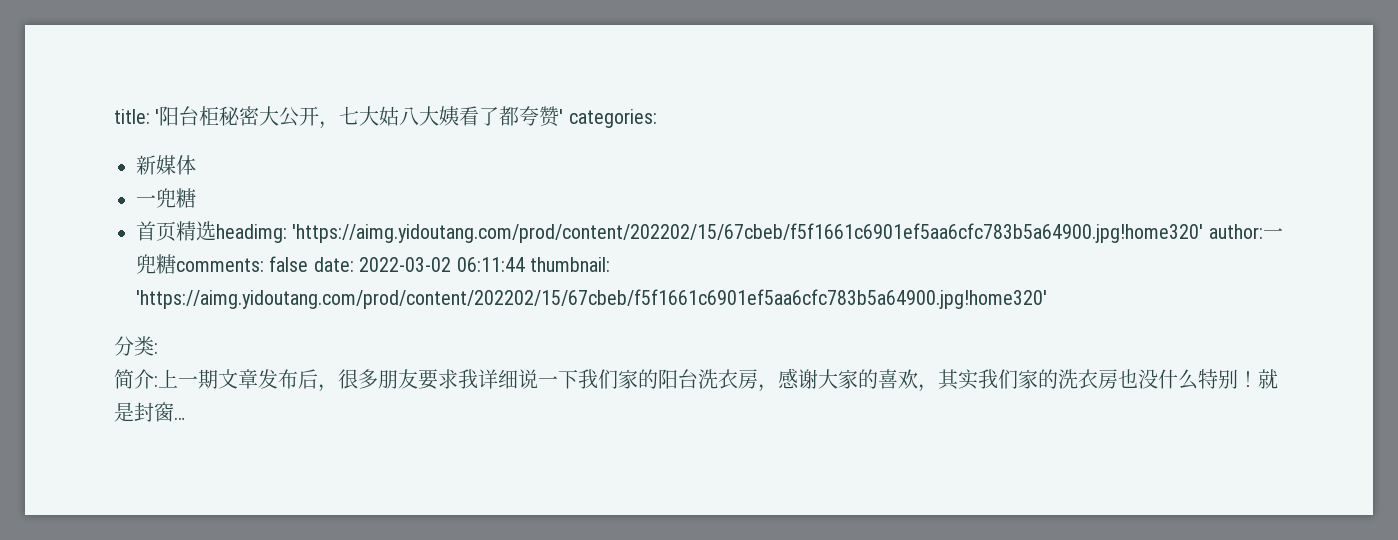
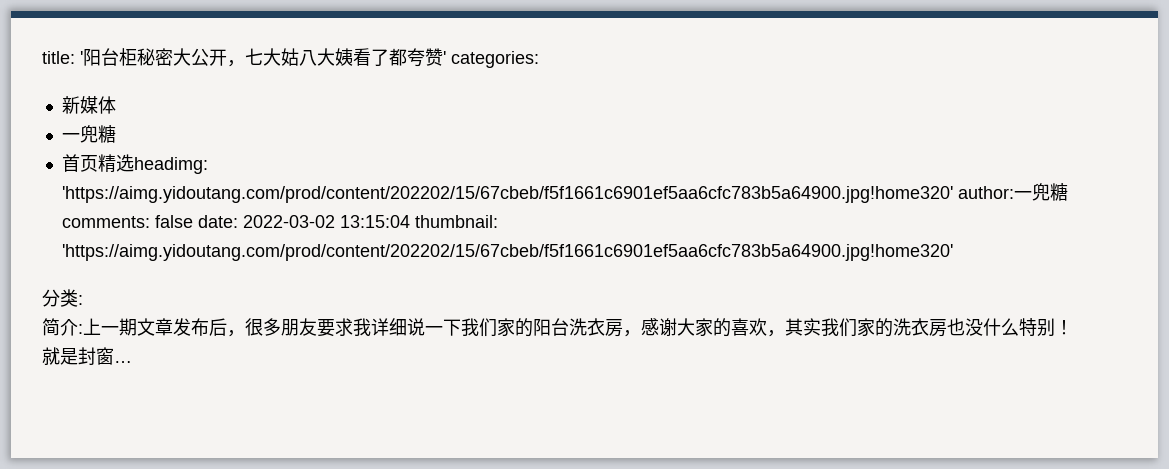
- 首页精选headimg: 'https://aimg.yidoutang.com/prod/content/202202/15/67cbeb/f5f1661c6901ef5aa6cfc783b5a64900.jpg!home320' author:一兜糖comments: false date: 2022-03-02 06:11:44 thumbnail: 'https://aimg.yidoutang.com/prod/content/202202/15/67cbeb/f5f1661c6901ef5aa6cfc783b5a64900.jpg!home320'
+ 首页精选headimg: 'https://aimg.yidoutang.com/prod/content/202202/15/67cbeb/f5f1661c6901ef5aa6cfc783b5a64900.jpg!home320' author:一兜糖comments: false date: 2022-03-02 13:15:04 thumbnail: 'https://aimg.yidoutang.com/prod/content/202202/15/67cbeb/f5f1661c6901ef5aa6cfc783b5a64900.jpg!home320'

